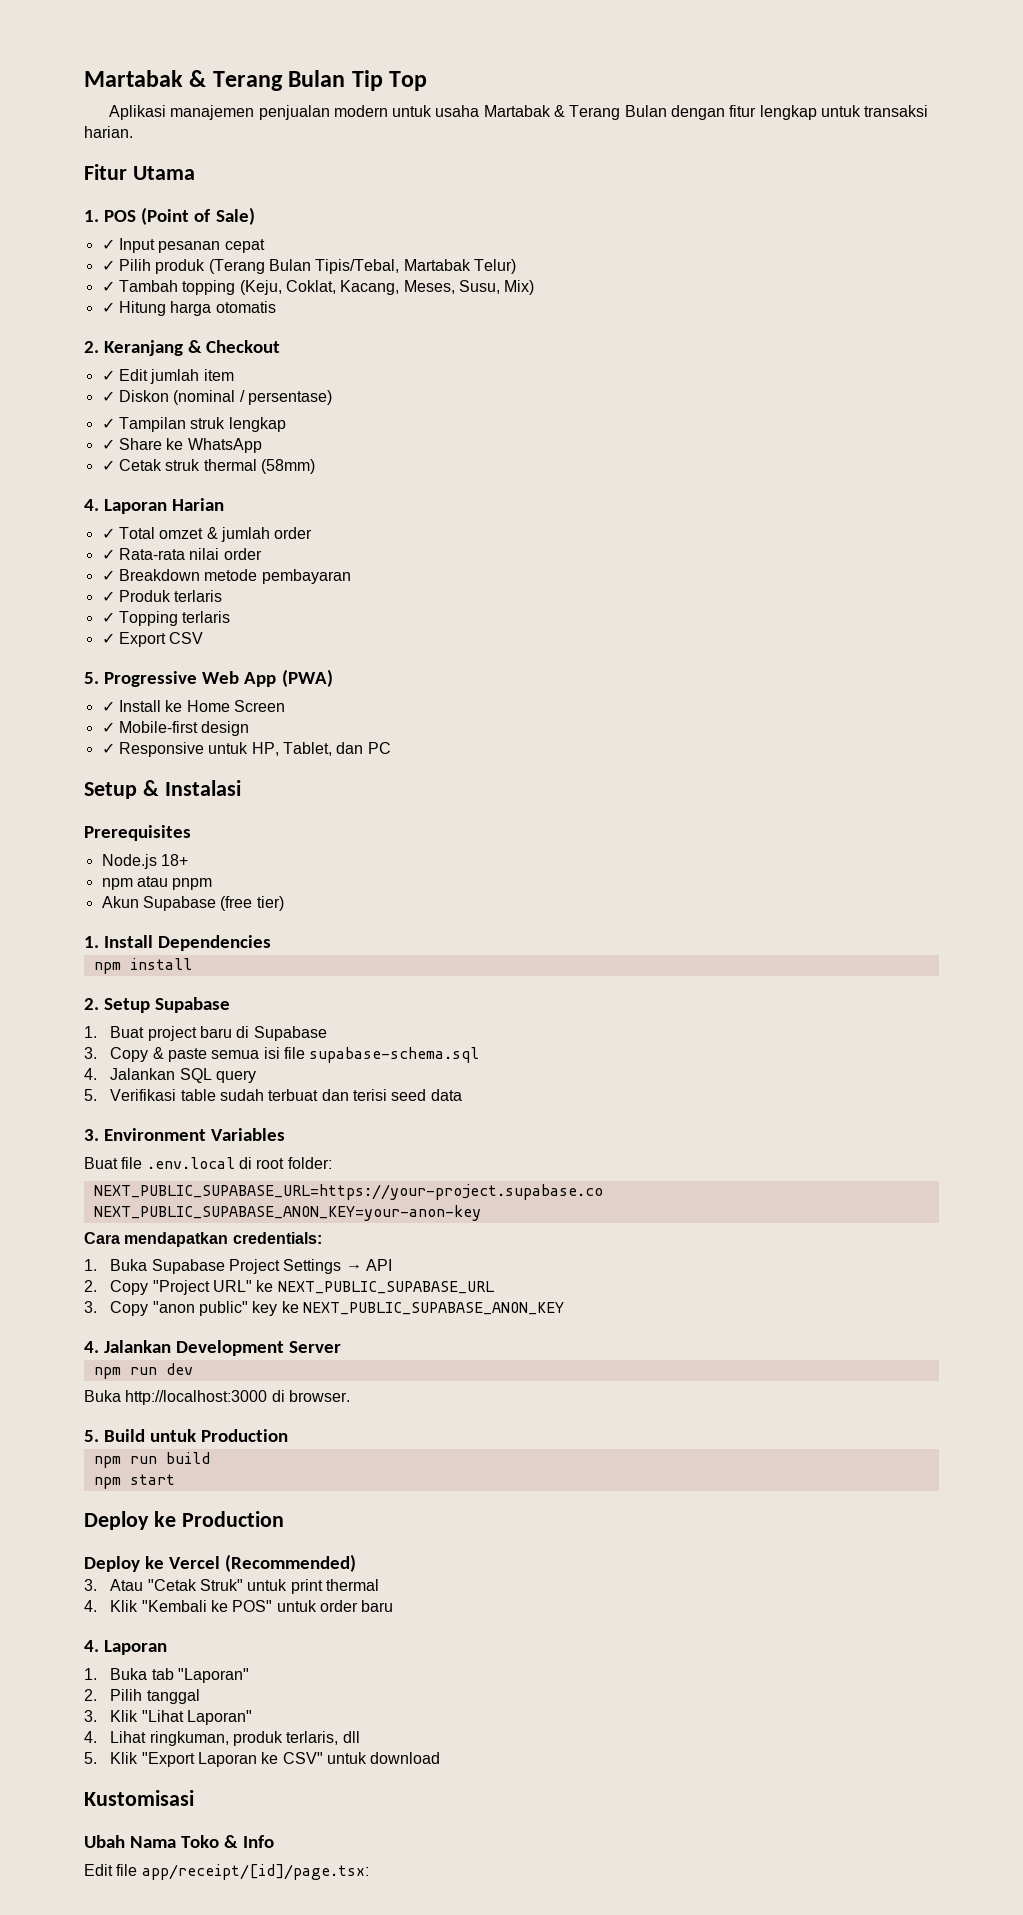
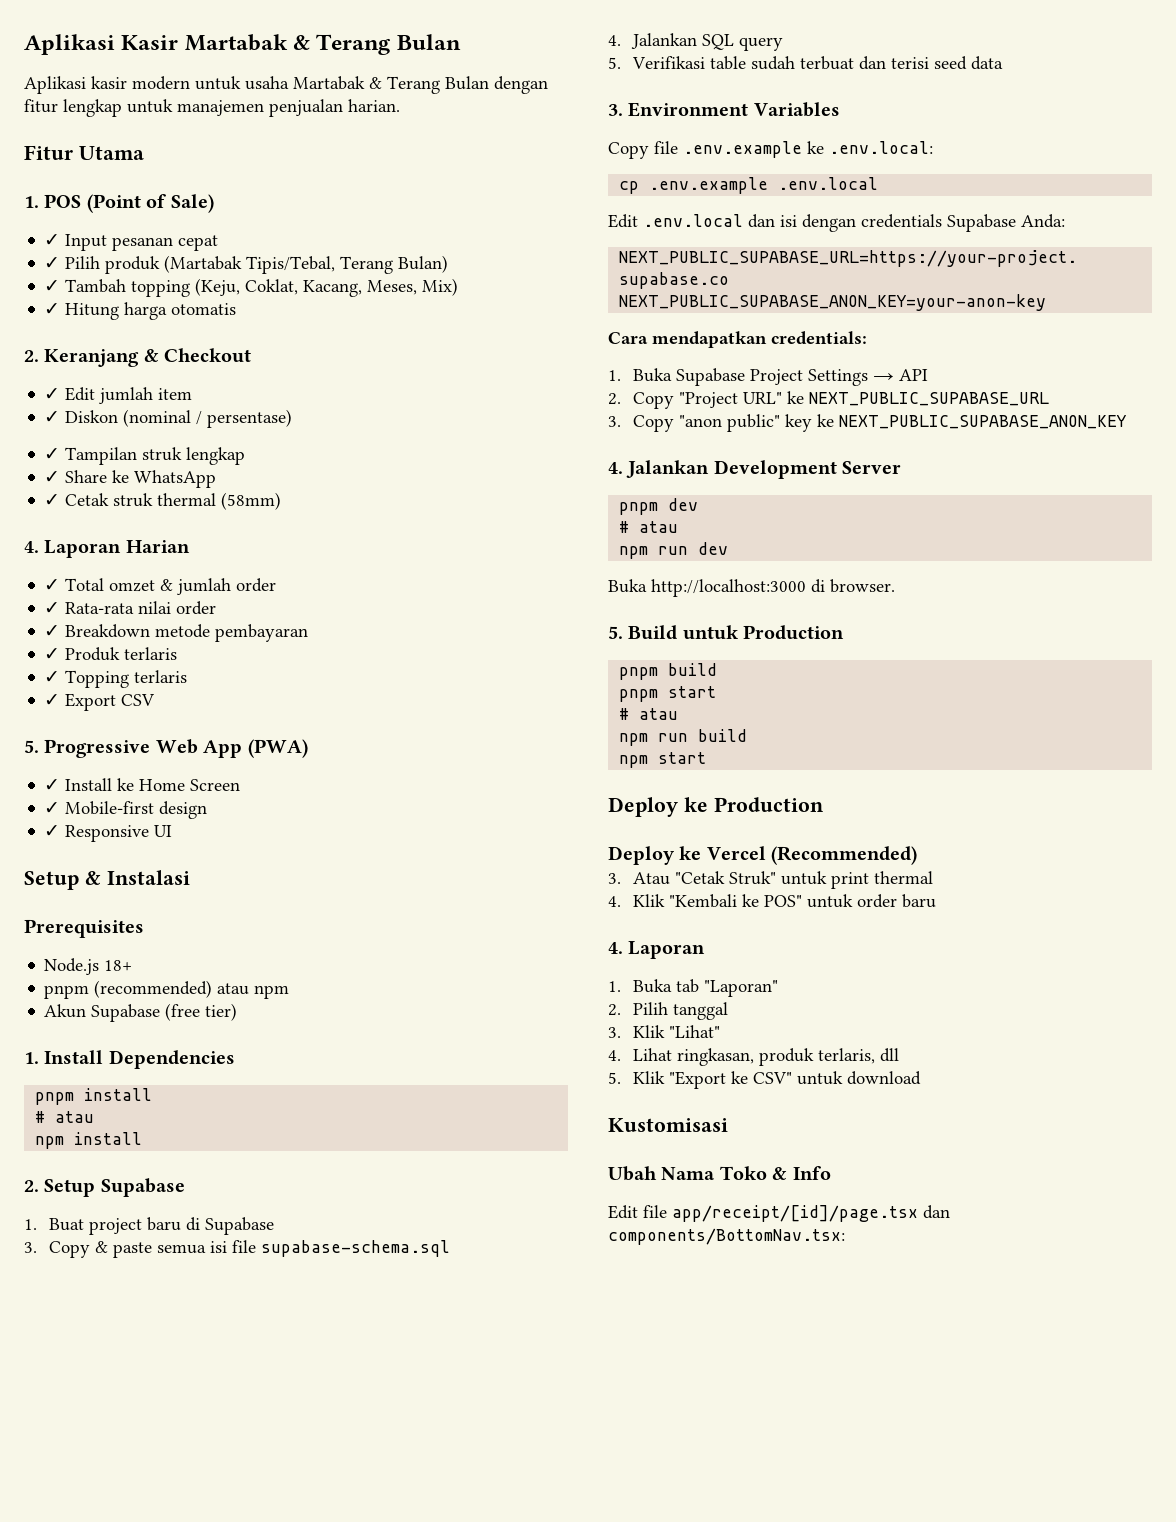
- Martabak & Terang Bulan Tip Top
- Aplikasi manajemen penjualan modern untuk usaha Martabak & Terang Bulan dengan fitur lengkap untuk transaksi harian.
+ Aplikasi Kasir Martabak & Terang Bulan
+ Aplikasi kasir modern untuk usaha Martabak & Terang Bulan dengan fitur lengkap untuk manajemen penjualan harian.
- ✓ Pilih produk (Terang Bulan Tipis/Tebal, Martabak Telur)
+ ✓ Pilih produk (Martabak Tipis/Tebal, Terang Bulan)
- ✓ Tambah topping (Keju, Coklat, Kacang, Meses, Susu, Mix)
+ ✓ Tambah topping (Keju, Coklat, Kacang, Meses, Mix)
- ✓ Responsive untuk HP, Tablet, dan PC
+ ✓ Responsive UI
- npm atau pnpm
+ pnpm (recommended) atau npm
+ pnpm install
+ # atau
- Buat file .env.local di root folder:
+ Copy file .env.example ke .env.local:
+ cp .env.example .env.local
+ Edit .env.local dan isi dengan credentials Supabase Anda:
+ pnpm dev
+ # atau
+ pnpm build
+ pnpm start
+ # atau
- 3. Klik "Lihat Laporan"
+ 3. Klik "Lihat"
- 4. Lihat ringkuman, produk terlaris, dll
+ 4. Lihat ringkasan, produk terlaris, dll
- 5. Klik "Export Laporan ke CSV" untuk download
+ 5. Klik "Export ke CSV" untuk download
- Edit file app/receipt/[id]/page.tsx:
+ Edit file app/receipt/[id]/page.tsx dan components/BottomNav.tsx:

